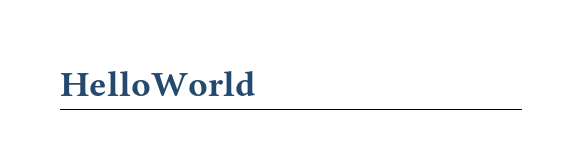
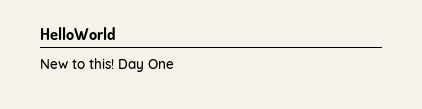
+ New to this! Day One

